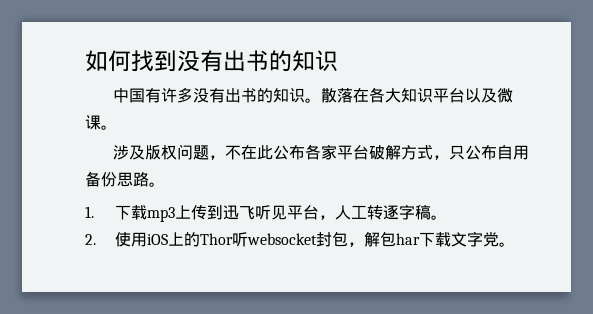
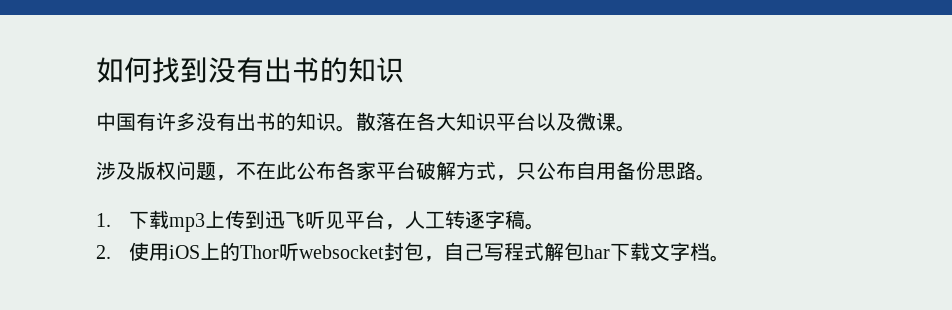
- 2.使用iOS上的Thor听websocket封包，解包har下载文字党。
+ 2.使用iOS上的Thor听websocket封包，自己写程式解包har下载文字档。

